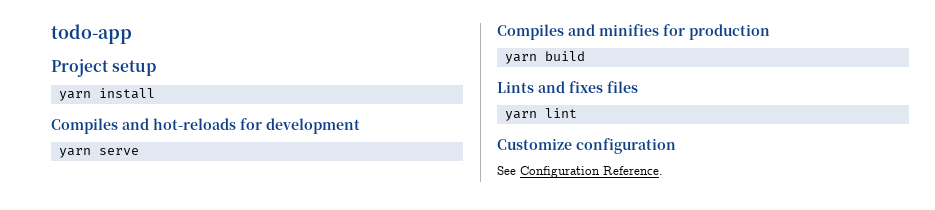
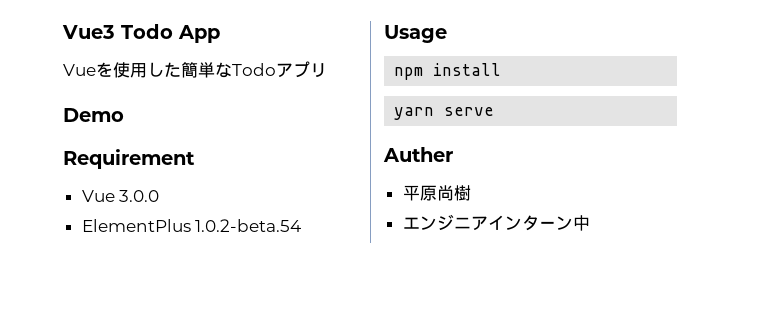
- todo-app
- Project setup
- yarn install
- Compiles and hot-reloads for development
+ Vue3 Todo App
+ Vueを使用した簡単なTodoアプリ
+ Demo
+ Requirement
+ Vue 3.0.0
+ ElementPlus 1.0.2-beta.54
+ Usage
+ npm install
  yarn serve
- Compiles and minifies for production
- yarn build
- Lints and fixes files
- yarn lint
- Customize configuration
- See Configuration Reference.
+ Auther
+ 平原尚樹
+ エンジニアインターン中

